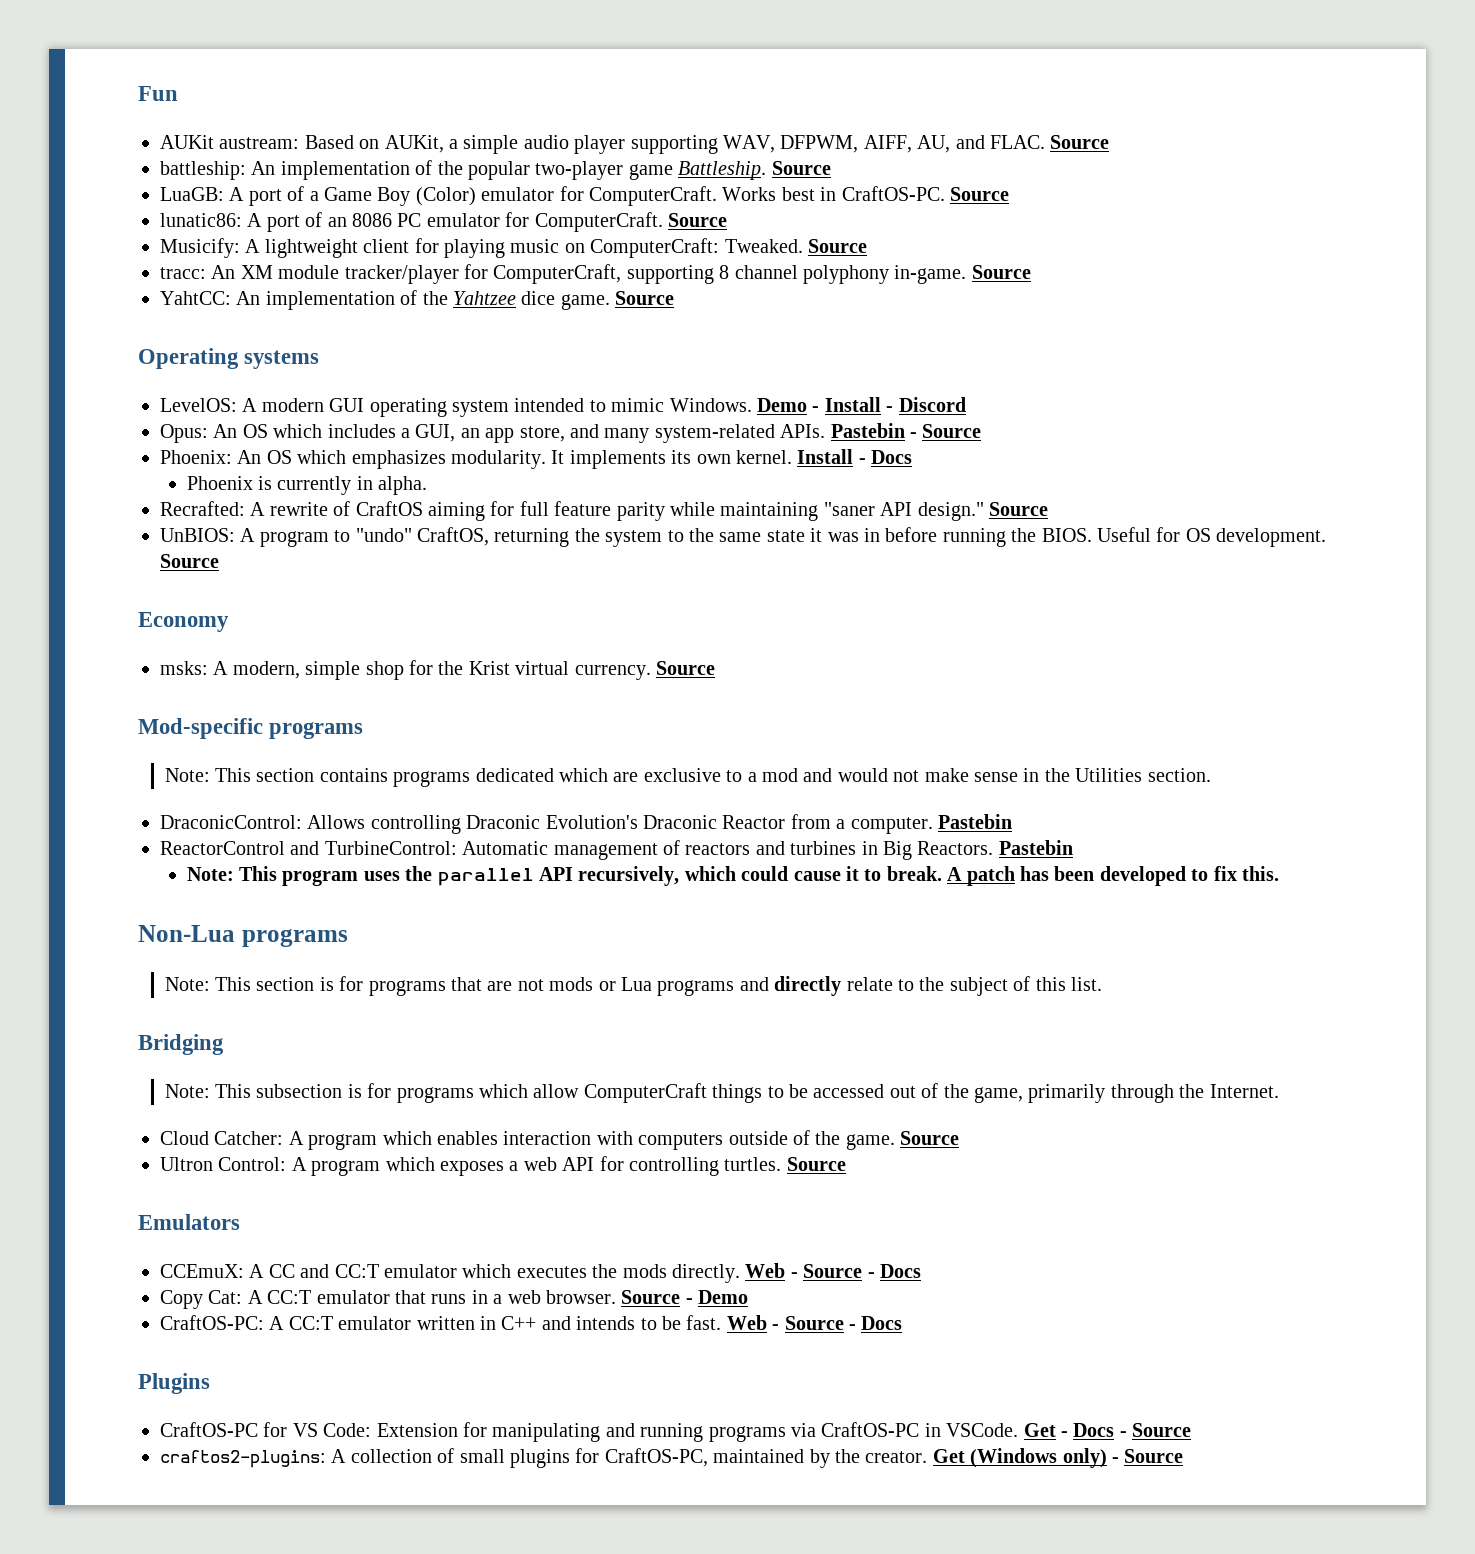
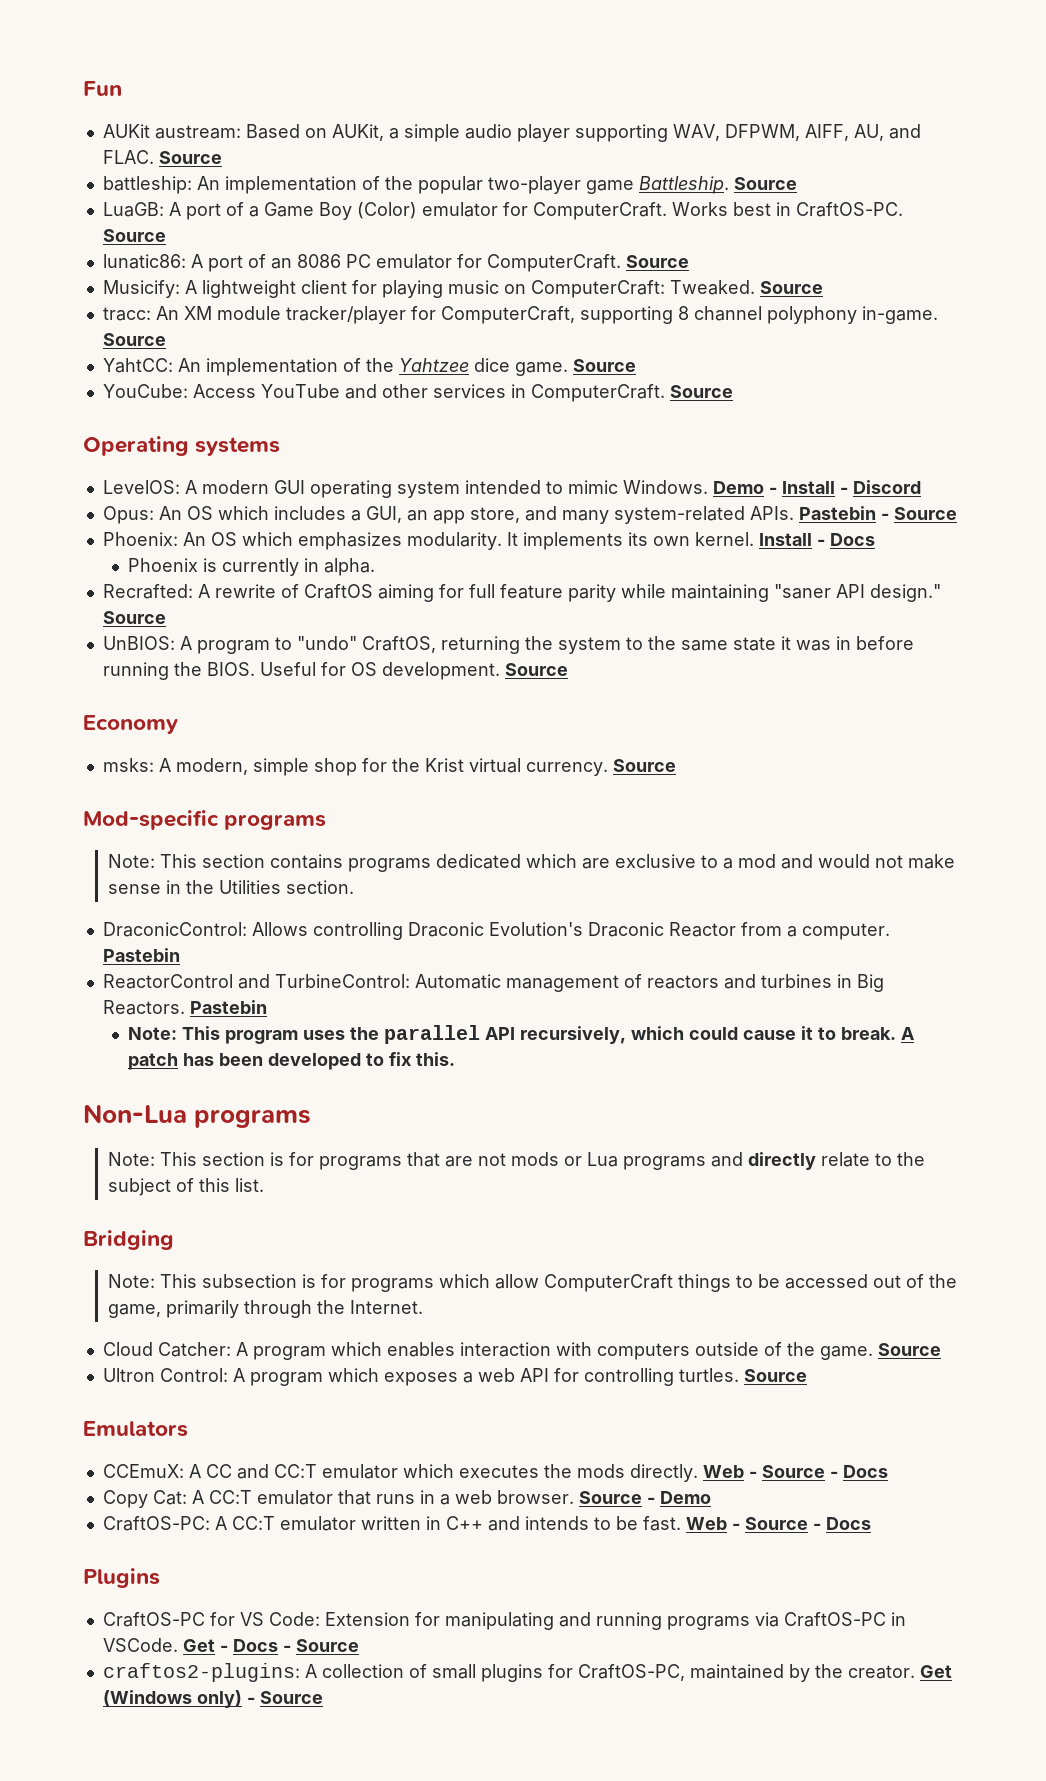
+ YouCube: Access YouTube and other services in ComputerCraft. Source

